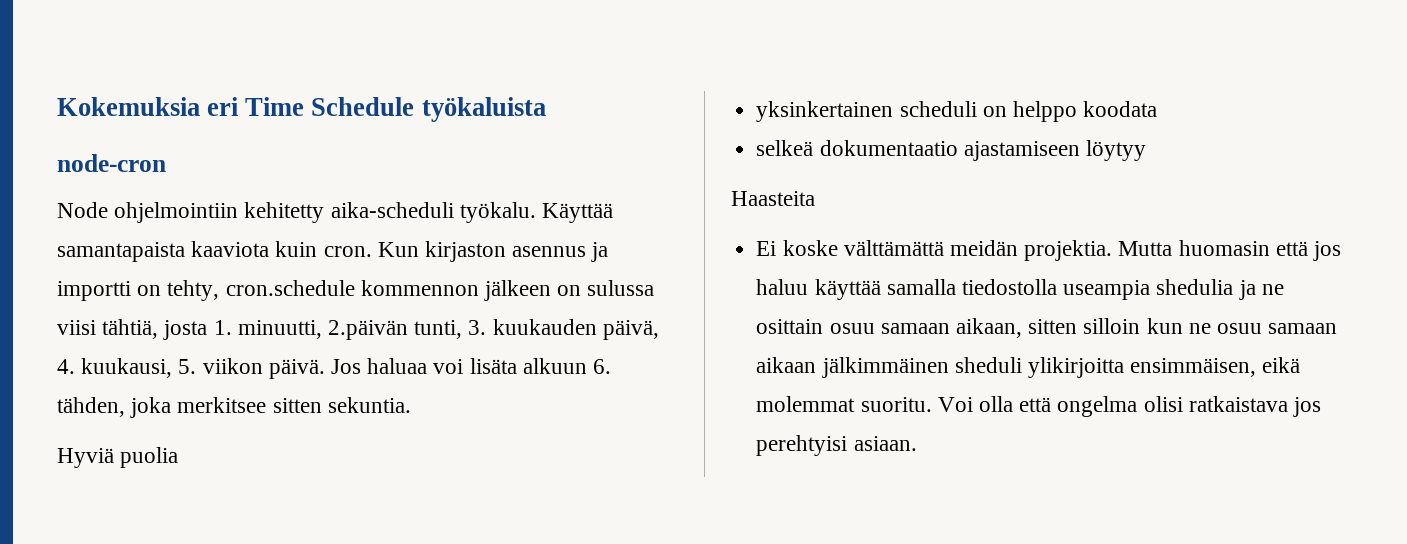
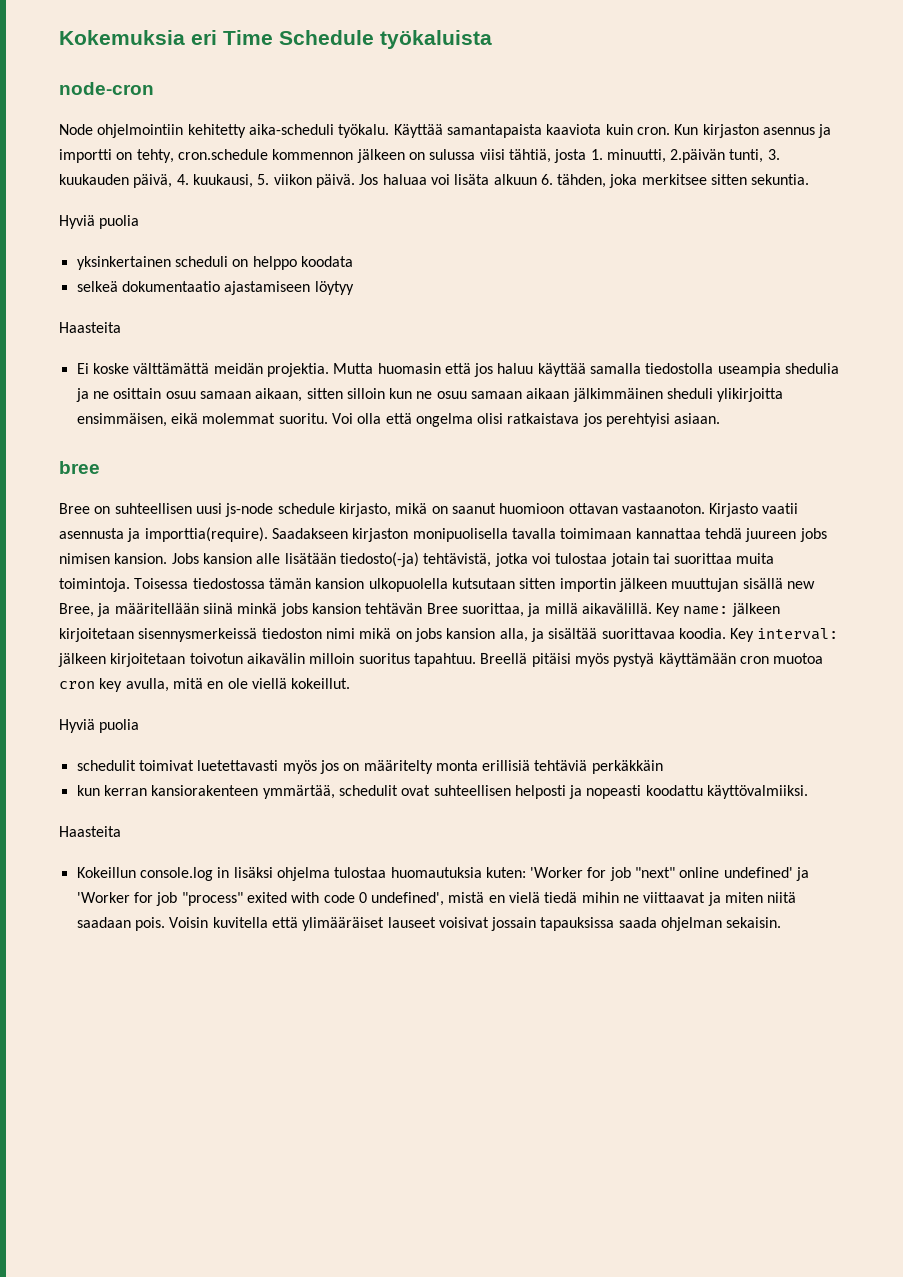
+ bree
+ Bree on suhteellisen uusi js-node schedule kirjasto, mikä on saanut huomioon ottavan vastaanoton. Kirjasto vaatii asennusta ja importtia(require). Saadakseen kirjaston monipuolisella tavalla toimimaan kannattaa tehdä juureen jobs nimisen kansion. Jobs kansion alle lisätään tiedosto(-ja) tehtävistä, jotka voi tulostaa jotain tai suorittaa muita toimintoja. Toisessa tiedostossa tämän kansion ulkopuolella kutsutaan sitten importin jälkeen muuttujan sisällä new Bree, ja määritellään siinä minkä jobs kansion tehtävän Bree suorittaa, ja millä aikavälillä. Key name: jälkeen kirjoitetaan sisennysmerkeissä tiedoston nimi mikä on jobs kansion alla, ja sisältää suorittavaa koodia. Key interval: jälkeen kirjoitetaan toivotun aikavälin milloin suoritus tapahtuu. Breellä pitäisi myös pystyä käyttämään cron muotoa cron key avulla, mitä en ole viellä kokeillut.
+ Hyviä puolia
+ schedulit toimivat luetettavasti myös jos on määritelty monta erillisiä tehtäviä perkäkkäin
+ kun kerran kansiorakenteen ymmärtää, schedulit ovat suhteellisen helposti ja nopeasti koodattu käyttövalmiiksi.
+ Haasteita
+ Kokeillun console.log in lisäksi ohjelma tulostaa huomautuksia kuten: 'Worker for job "next" online undefined' ja 'Worker for job "process" exited with code 0 undefined', mistä en vielä tiedä mihin ne viittaavat ja miten niitä saadaan pois. Voisin kuvitella että ylimääräiset lauseet voisivat jossain tapauksissa saada ohjelman sekaisin.

